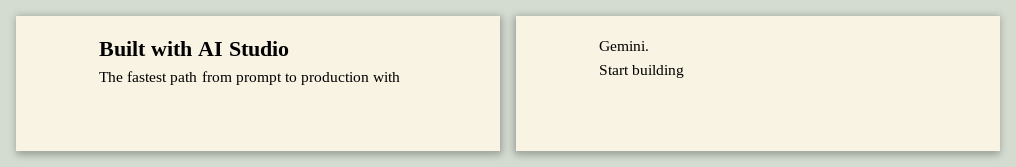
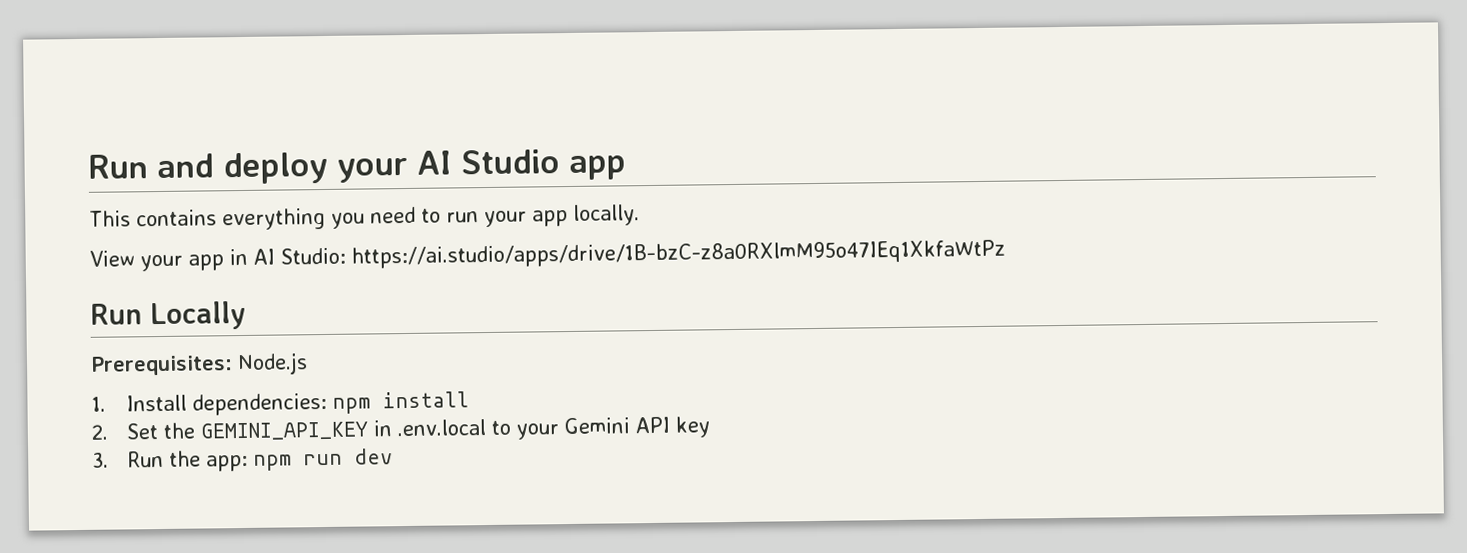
- Built with AI Studio
- The fastest path from prompt to production with Gemini.
- Start building
+ Run and deploy your AI Studio app
+ This contains everything you need to run your app locally.
+ View your app in AI Studio: https://ai.studio/apps/drive/1B-bzC-z8a0RXlmM95o47IEq1XkfaWtPz
+ Run Locally
+ Prerequisites: Node.js
+ 1. Install dependencies: npm install
+ 2. Set the GEMINI_API_KEY in .env.local to your Gemini API key
+ 3. Run the app: npm run dev

